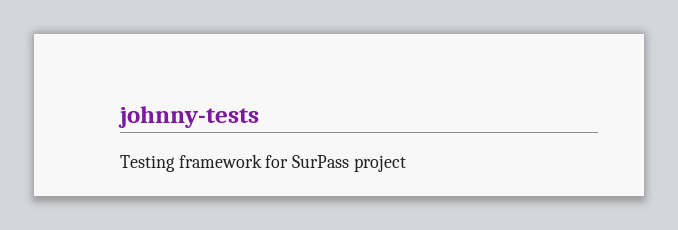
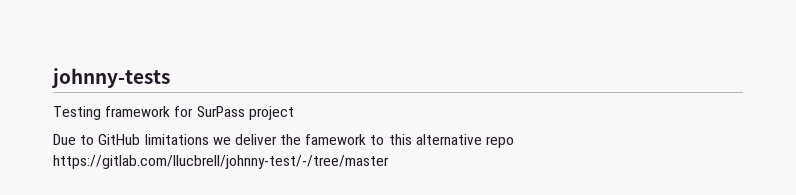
+ Due to GitHub limitations we deliver the famework to this alternative repo https://gitlab.com/llucbrell/johnny-test/-/tree/master

